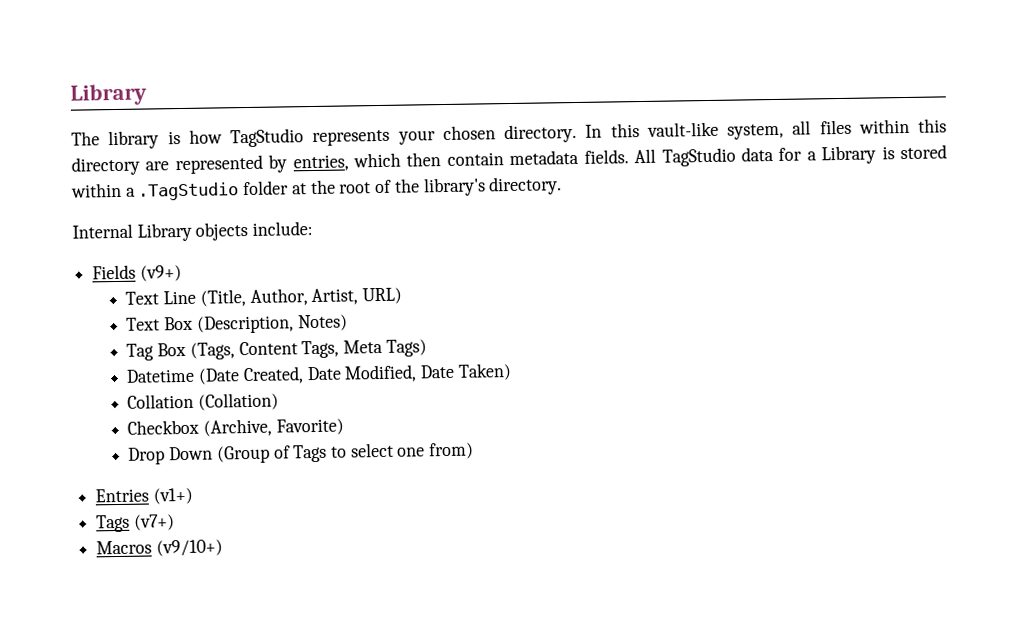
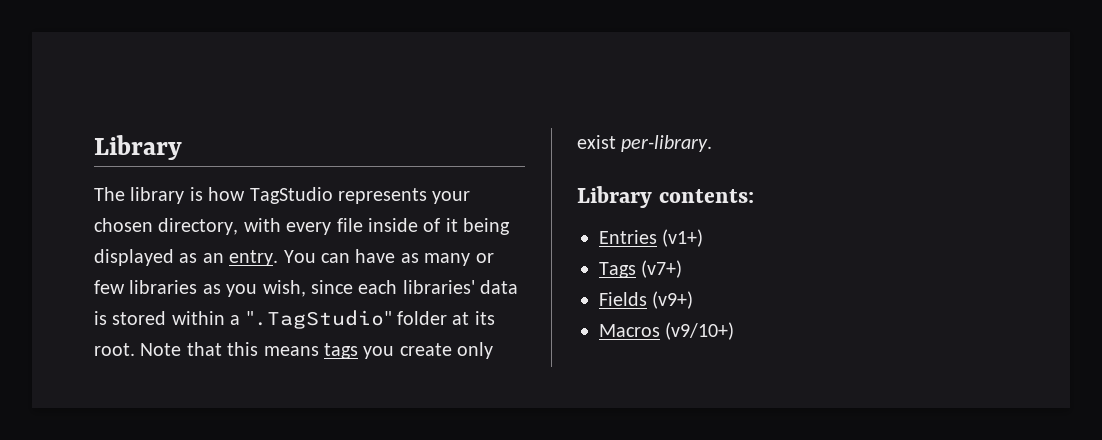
- The library is how TagStudio represents your chosen directory. In this vault-like system, all files within this directory are represented by entries, which then contain metadata fields. All TagStudio data for a Library is stored within a .TagStudio folder at the root of the library's directory.
- Internal Library objects include:
- Fields (v9+)
- Text Line (Title, Author, Artist, URL)
- Text Box (Description, Notes)
- Tag Box (Tags, Content Tags, Meta Tags)
- Datetime (Date Created, Date Modified, Date Taken)
- Collation (Collation)
- Checkbox (Archive, Favorite)
- Drop Down (Group of Tags to select one from)
+ The library is how TagStudio represents your chosen directory, with every file inside of it being displayed as an entry. You can have as many or few libraries as you wish, since each libraries' data is stored within a ".TagStudio" folder at its root. Note that this means tags you create only exist per-library.
+ Library contents:
+ Fields (v9+)

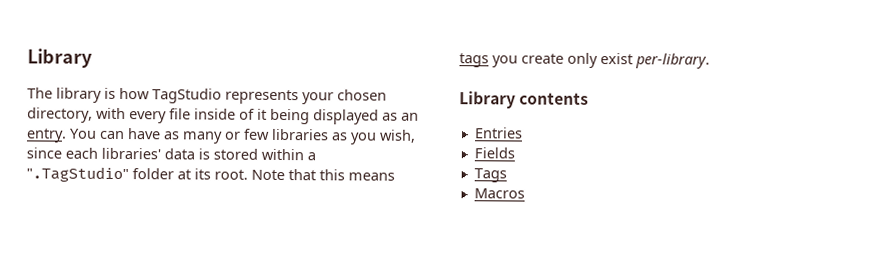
- Library contents:
+ Library contents
- Entries (v1+)
+ Entries
+ Fields
- Tags (v7+)
- Fields (v9+)
+ Tags
- Macros (v9/10+)
+ Macros

